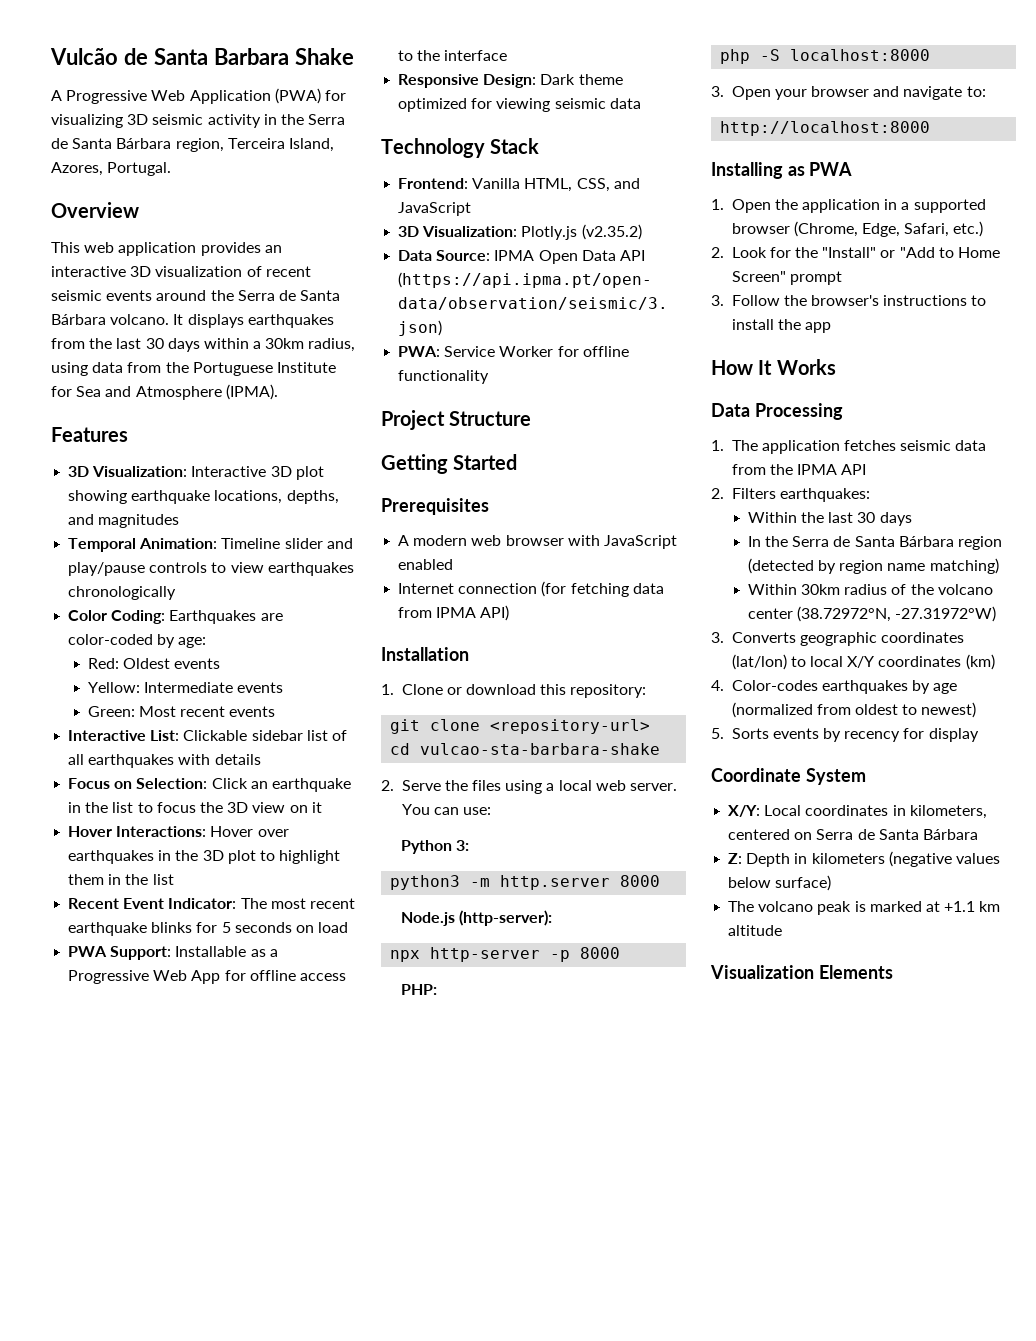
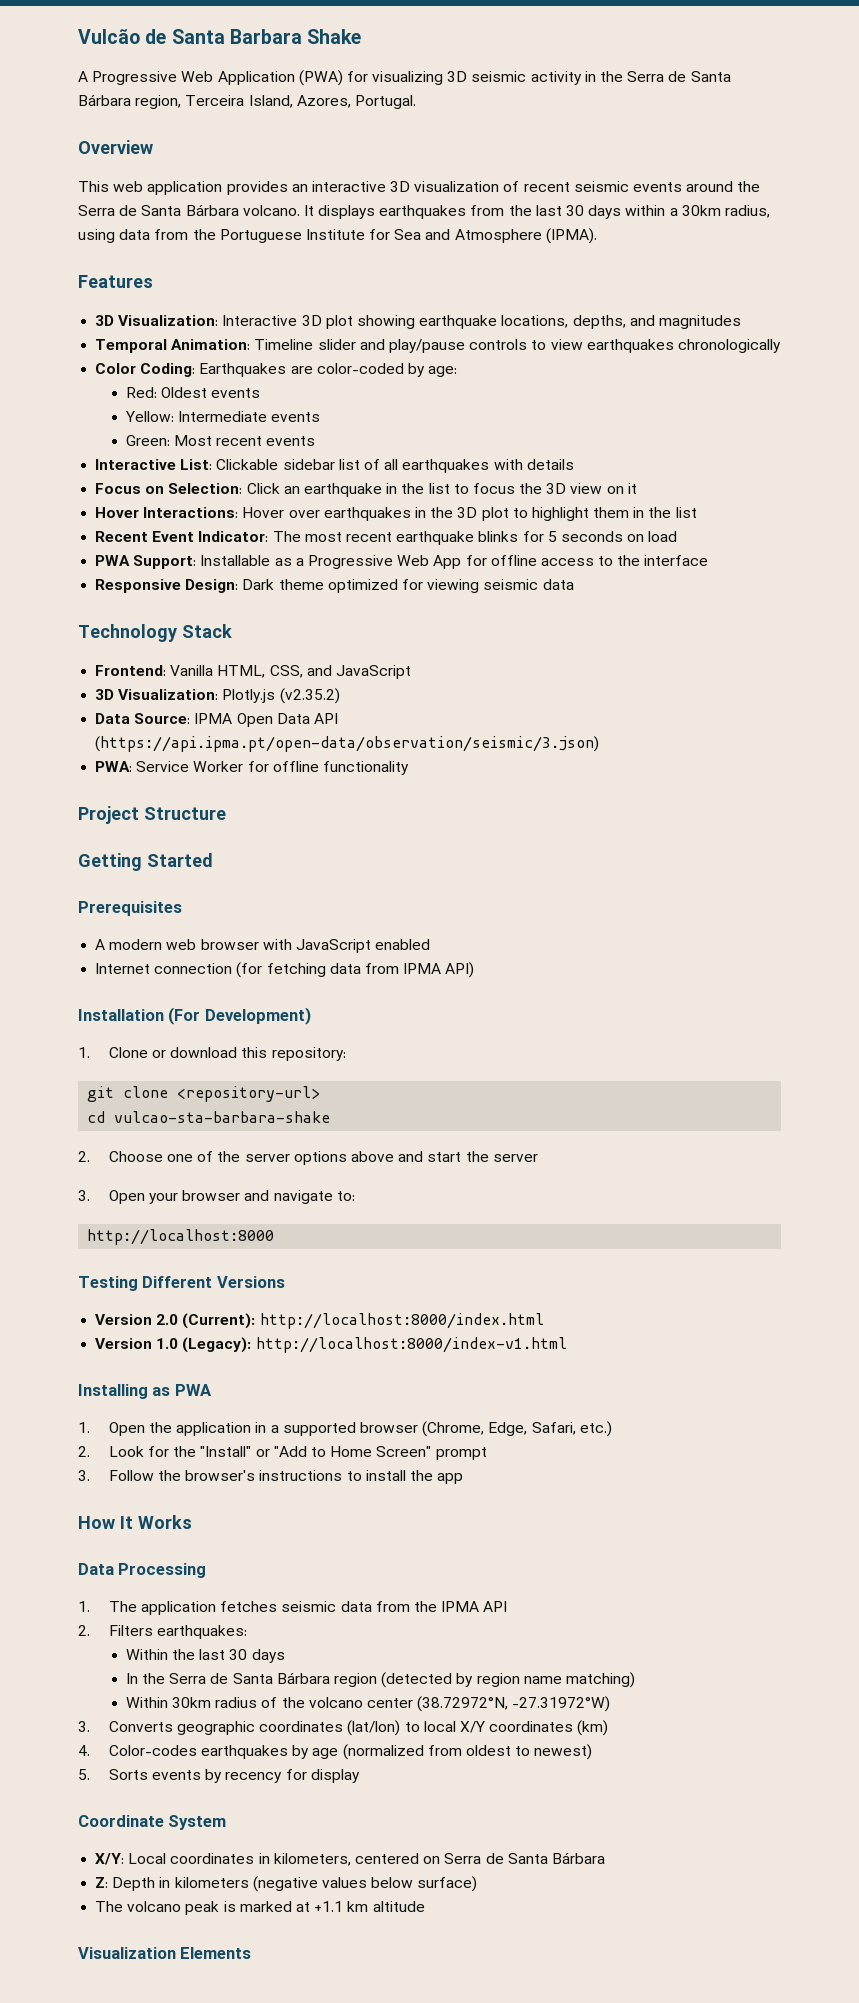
- Installation
+ Installation (For Development)
- 2. Serve the files using a local web server. You can use:
- Python 3:
- python3 -m http.server 8000
- Node.js (http-server):
- npx http-server -p 8000
- PHP:
- php -S localhost:8000
+ 2. Choose one of the server options above and start the server
+ Testing Different Versions
+ Version 2.0 (Current): http://localhost:8000/index.html
+ Version 1.0 (Legacy): http://localhost:8000/index-v1.html

